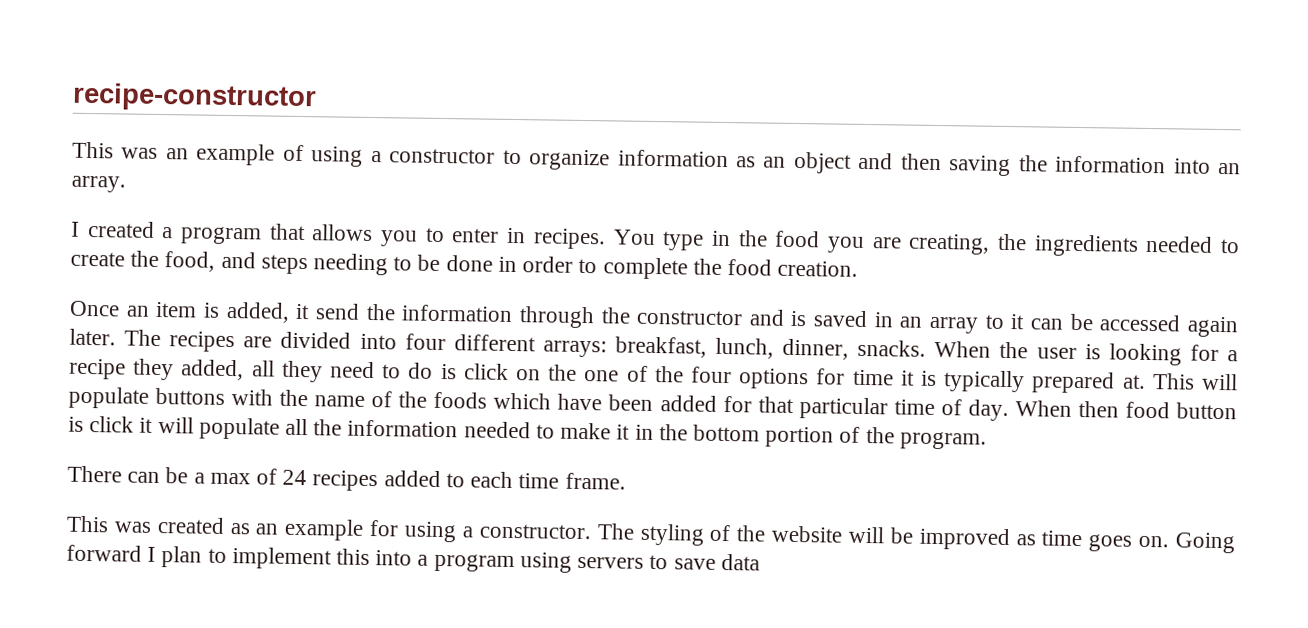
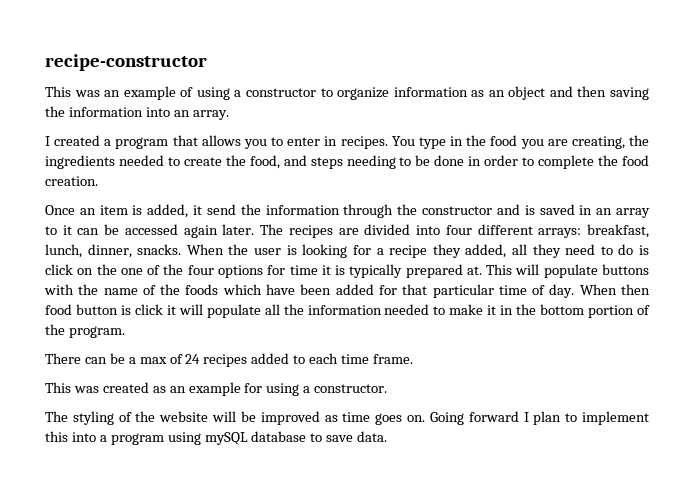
- This was created as an example for using a constructor. The styling of the website will be improved as time goes on.
+ This was created as an example for using a constructor.
+ The styling of the website will be improved as time goes on.
- Going forward I plan to implement this into a program using servers to save data
+ Going forward I plan to implement this into a program using mySQL database to save data.

